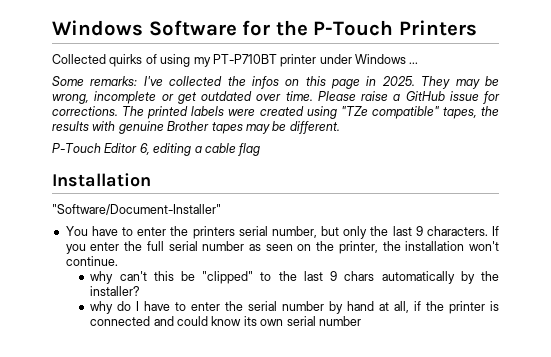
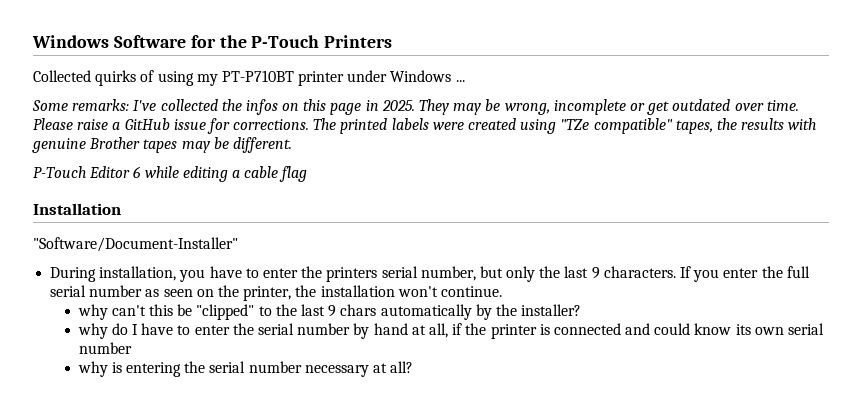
- P-Touch Editor 6, editing a cable flag
+ P-Touch Editor 6 while editing a cable flag
- You have to enter the printers serial number, but only the last 9 characters.
+ During installation, you have to enter the printers serial number, but only the last 9 characters.
+ why is entering the serial number necessary at all?

